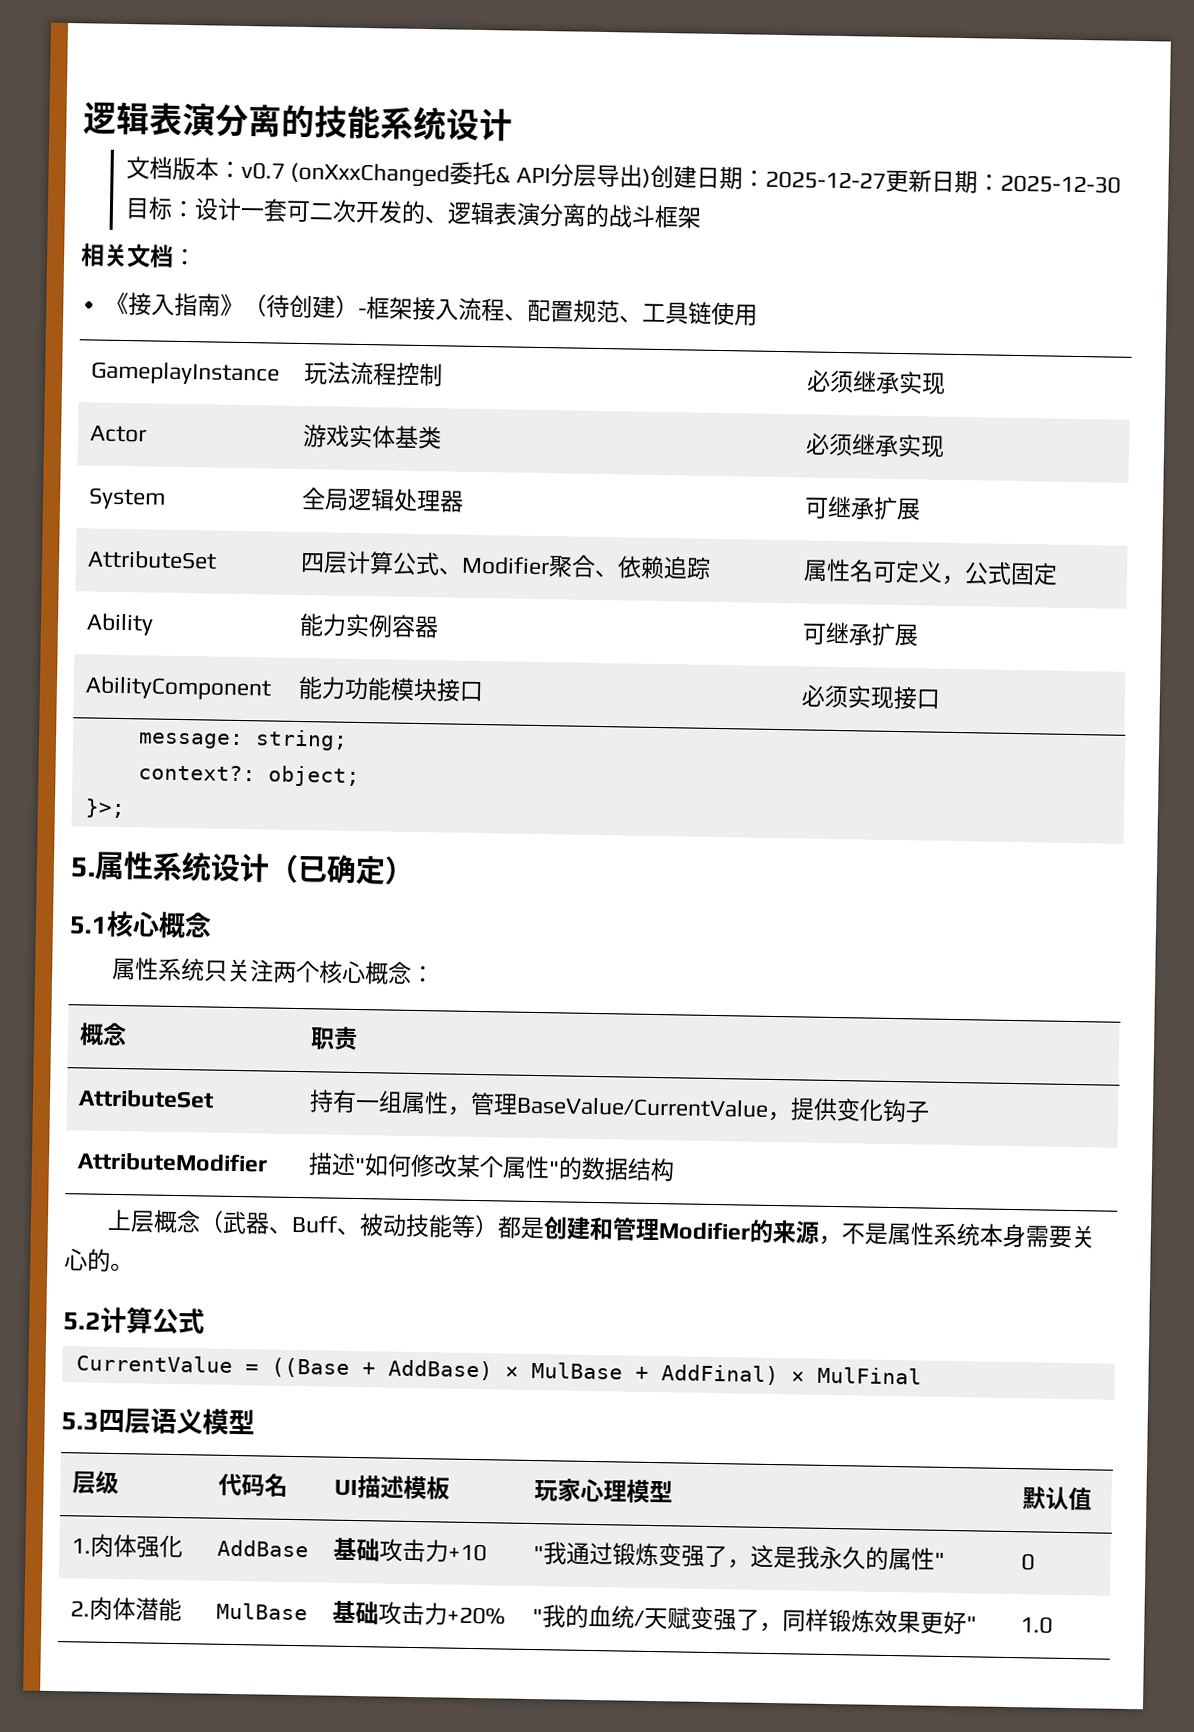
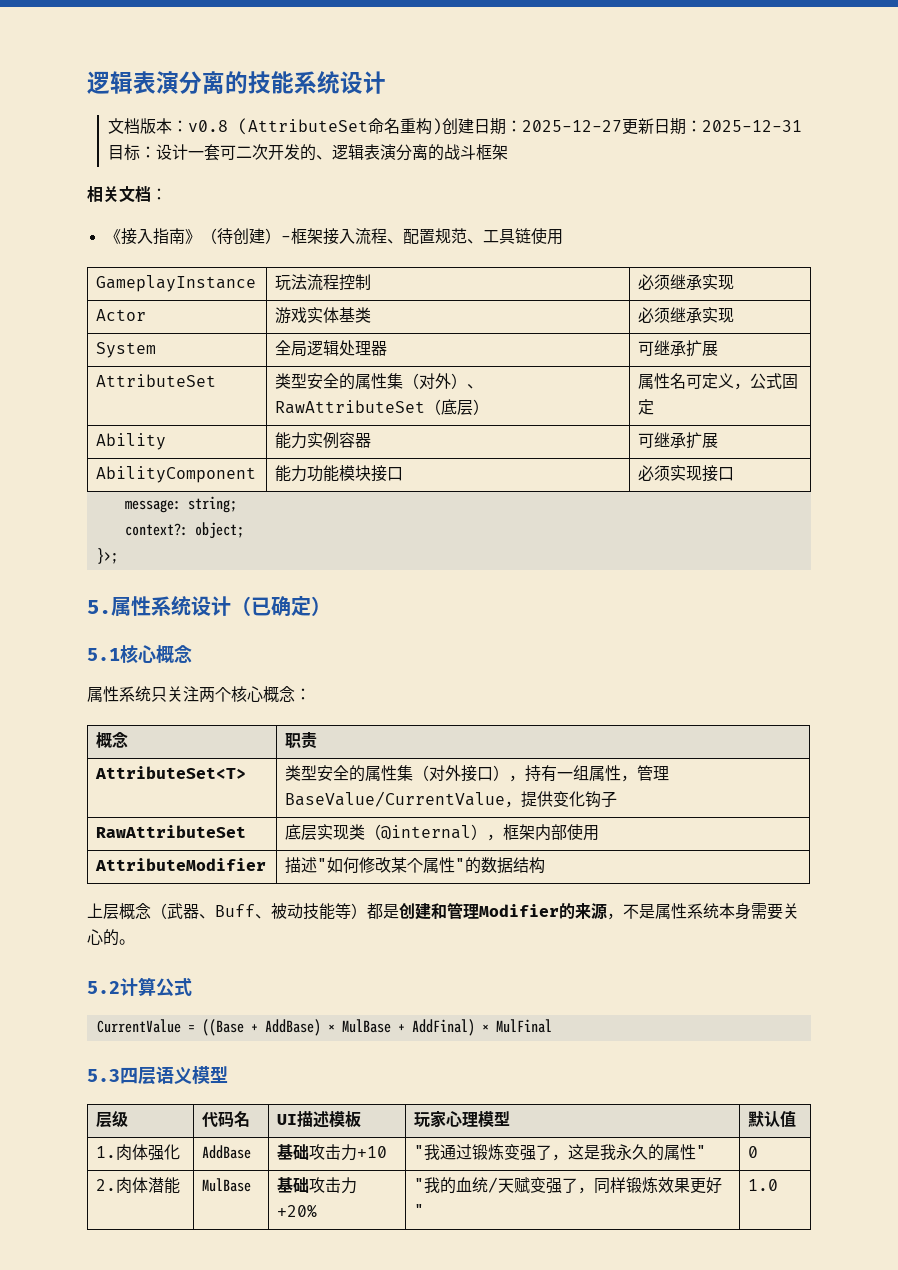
- 文档版本：v0.7 (onXxxChanged委托& API分层导出)创建日期：2025-12-27更新日期：2025-12-30目标：设计一套可二次开发的、逻辑表演分离的战斗框架
+ 文档版本：v0.8 (AttributeSet命名重构)创建日期：2025-12-27更新日期：2025-12-31目标：设计一套可二次开发的、逻辑表演分离的战斗框架
- AttributeSet | 四层计算公式、Modifier聚合、依赖追踪 | 属性名可定义，公式固定
+ AttributeSet | 类型安全的属性集（对外）、RawAttributeSet（底层） | 属性名可定义，公式固定
- AttributeSet | 持有一组属性，管理BaseValue/CurrentValue，提供变化钩子
+ AttributeSet<T> | 类型安全的属性集（对外接口），持有一组属性，管理BaseValue/CurrentValue，提供变化钩子
+ RawAttributeSet | 底层实现类（@internal），框架内部使用

